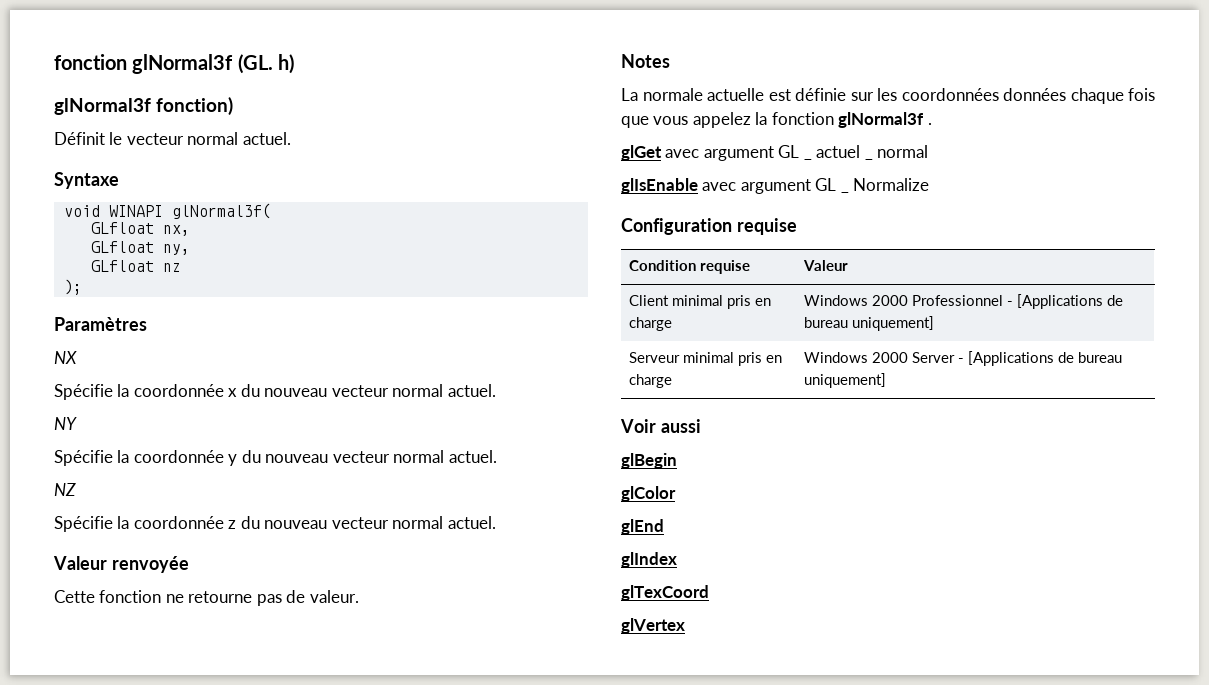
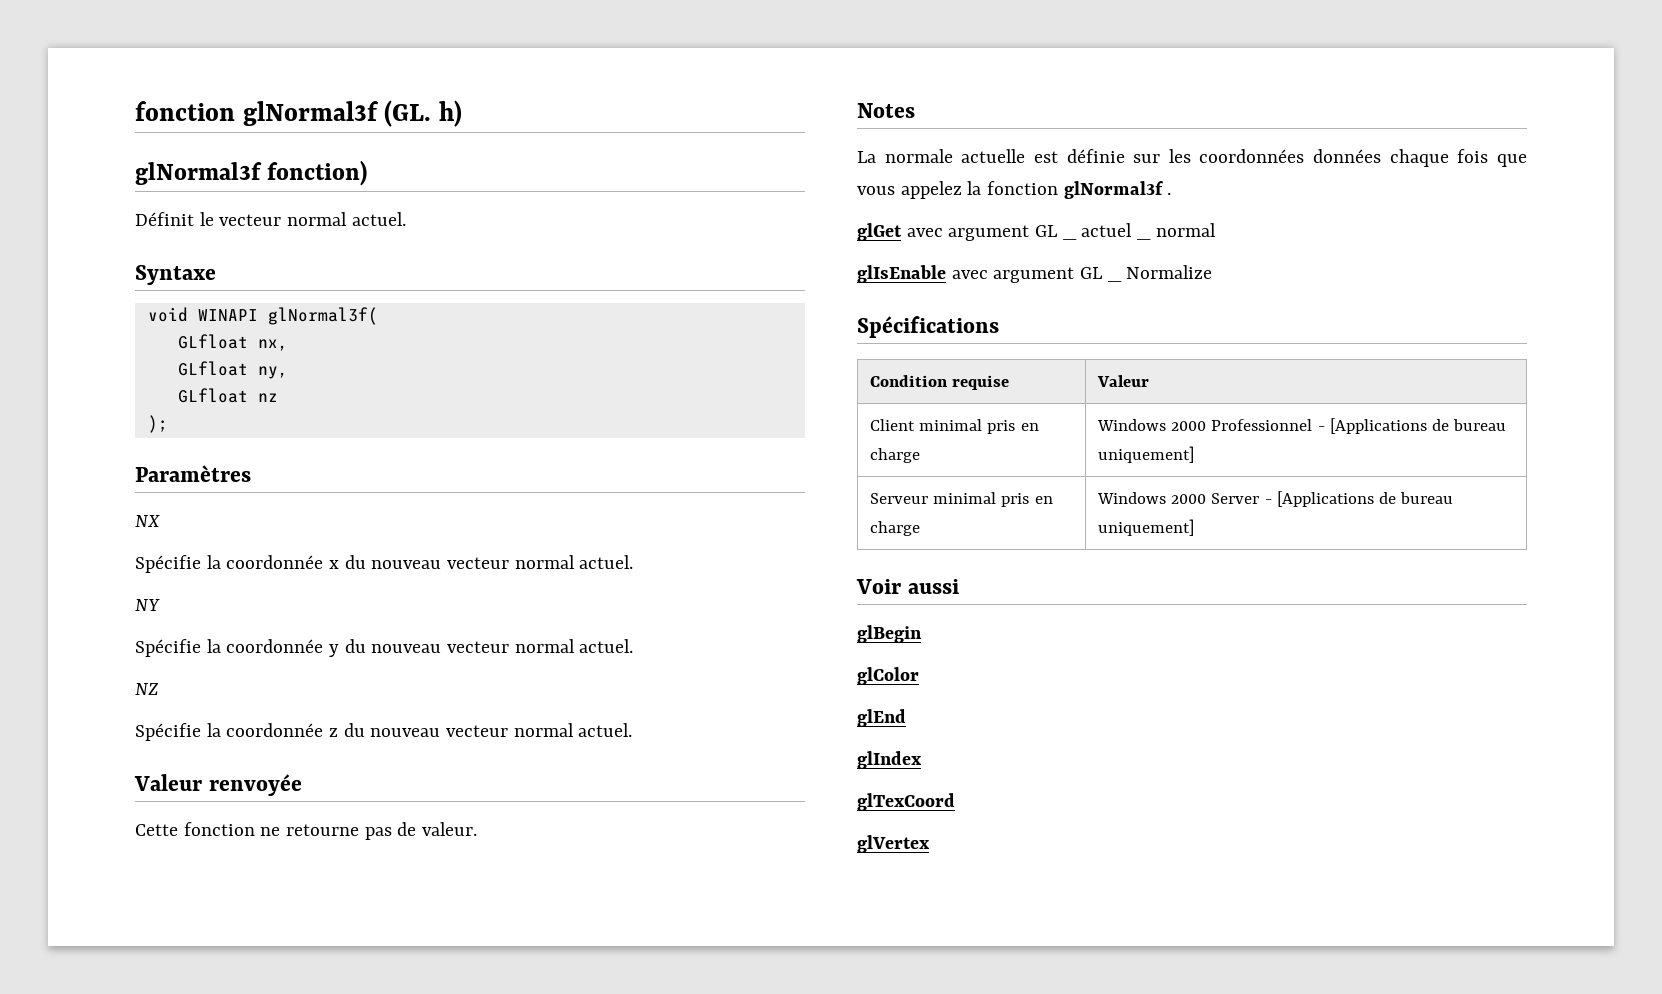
- Configuration requise
+ Spécifications

